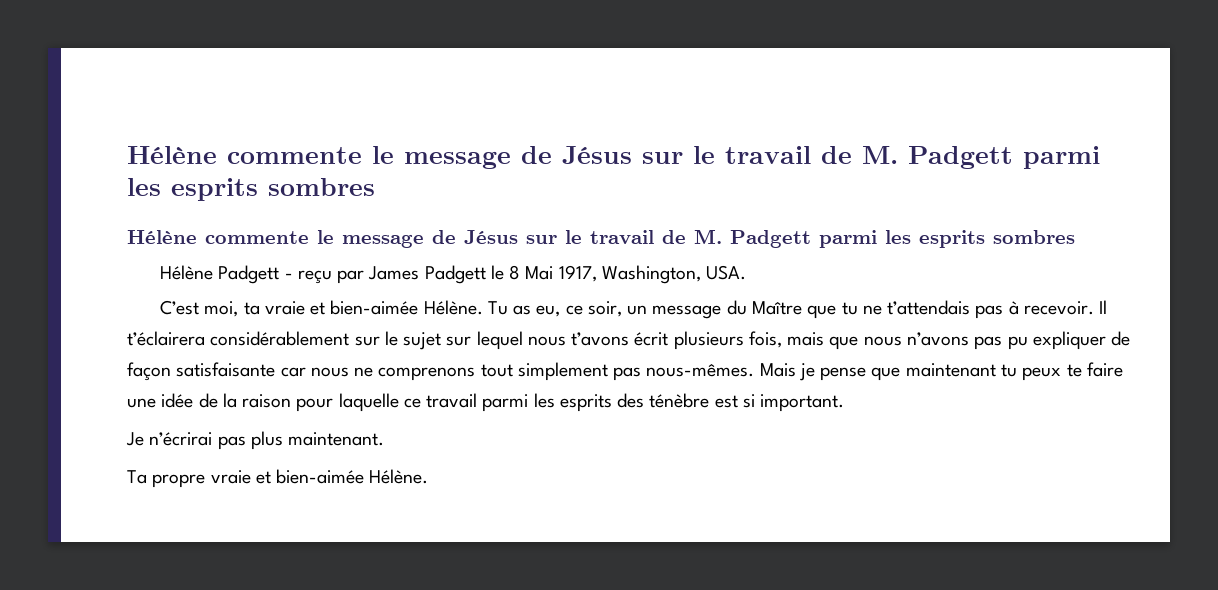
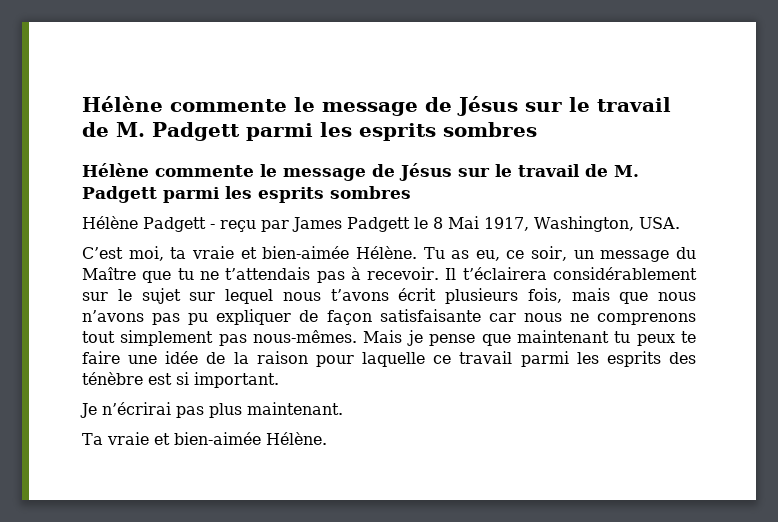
- Ta propre vraie et bien-aimée Hélène.
+ Ta vraie et bien-aimée Hélène.

